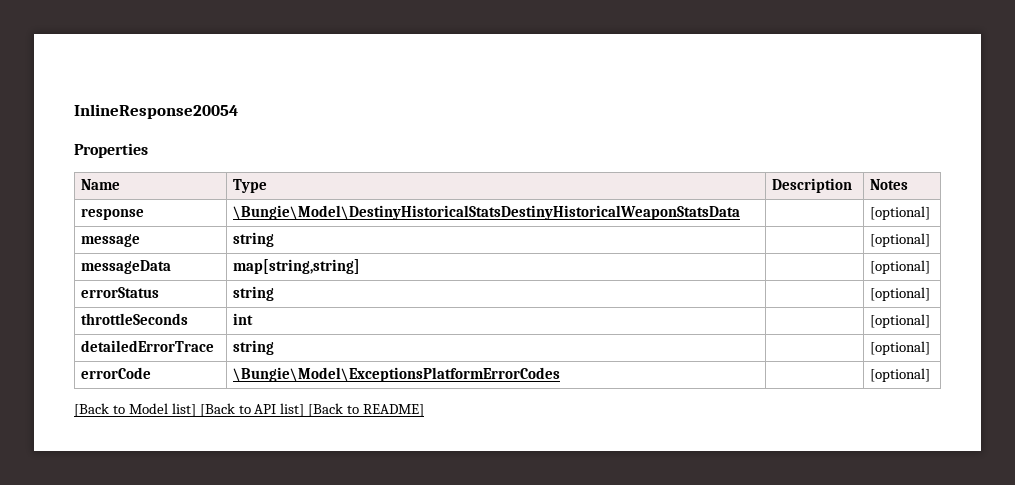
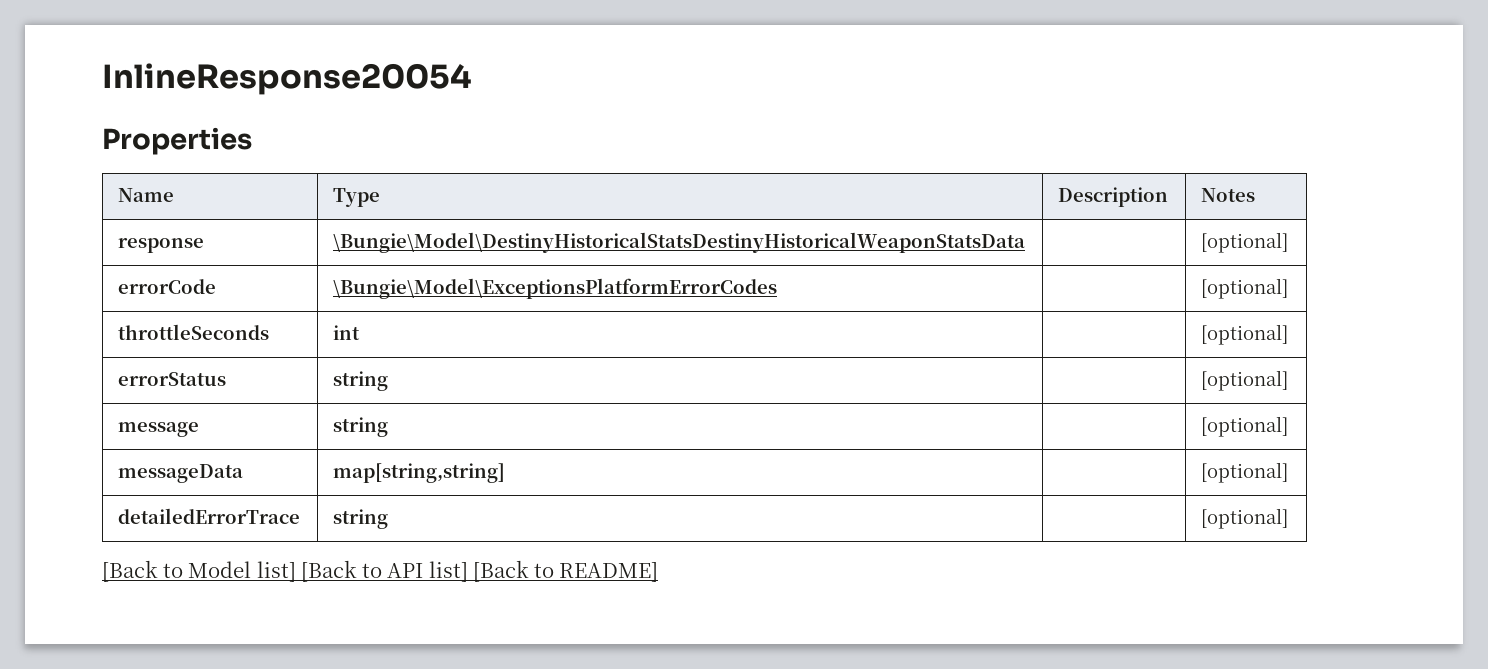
+ errorCode | \Bungie\Model\ExceptionsPlatformErrorCodes | | [optional]
+ throttleSeconds | int | | [optional]
+ errorStatus | string | | [optional]
- errorStatus | string | | [optional]
- throttleSeconds | int | | [optional]
- errorCode | \Bungie\Model\ExceptionsPlatformErrorCodes | | [optional]

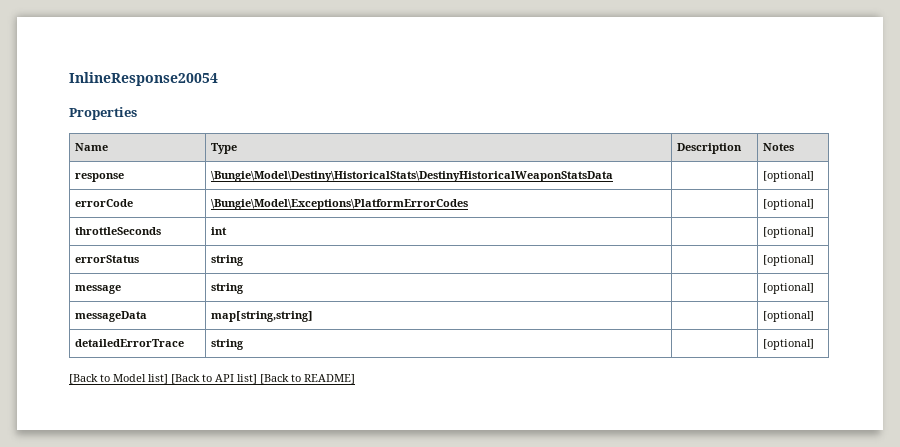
- response | \Bungie\Model\DestinyHistoricalStatsDestinyHistoricalWeaponStatsData | | [optional]
+ response | \Bungie\Model\Destiny\HistoricalStats\DestinyHistoricalWeaponStatsData | | [optional]
- errorCode | \Bungie\Model\ExceptionsPlatformErrorCodes | | [optional]
+ errorCode | \Bungie\Model\Exceptions\PlatformErrorCodes | | [optional]

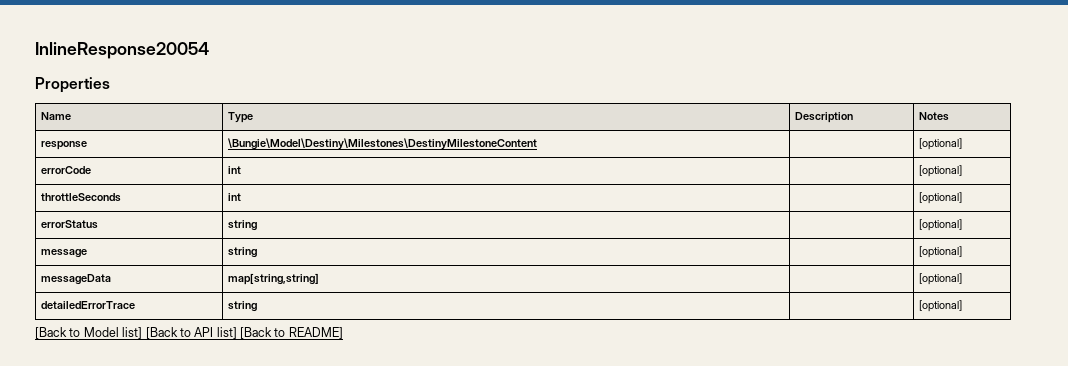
- response | \Bungie\Model\Destiny\HistoricalStats\DestinyHistoricalWeaponStatsData | | [optional]
+ response | \Bungie\Model\Destiny\Milestones\DestinyMilestoneContent | | [optional]
- errorCode | \Bungie\Model\Exceptions\PlatformErrorCodes | | [optional]
+ errorCode | int | | [optional]

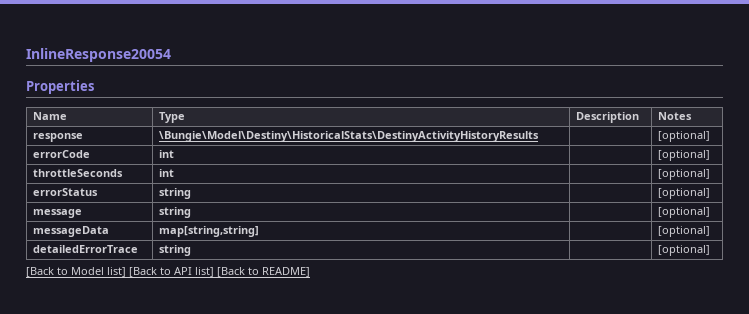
- response | \Bungie\Model\Destiny\Milestones\DestinyMilestoneContent | | [optional]
+ response | \Bungie\Model\Destiny\HistoricalStats\DestinyActivityHistoryResults | | [optional]

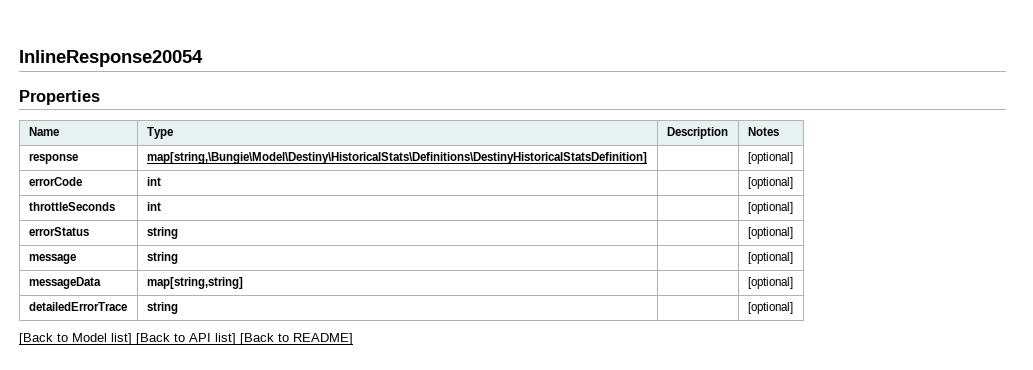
- response | \Bungie\Model\Destiny\HistoricalStats\DestinyActivityHistoryResults | | [optional]
+ response | map[string,\Bungie\Model\Destiny\HistoricalStats\Definitions\DestinyHistoricalStatsDefinition] | | [optional]

